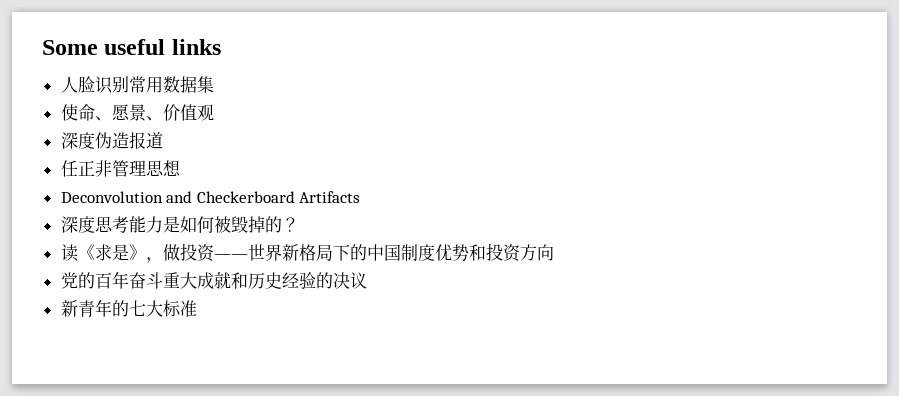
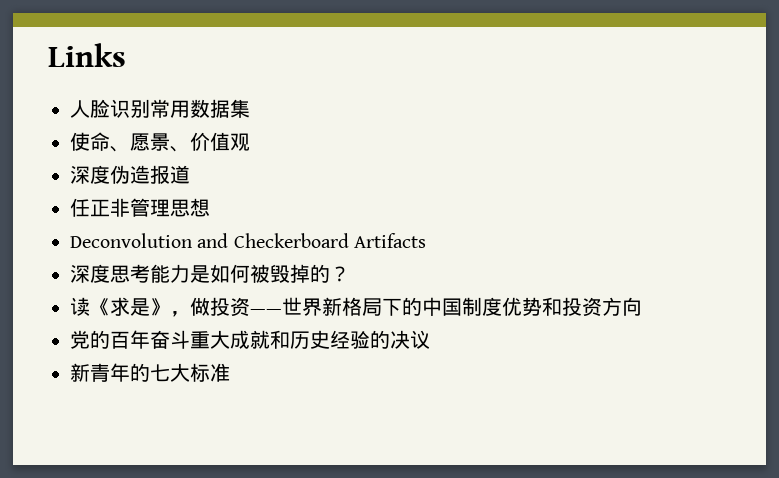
- Some useful links
+ Links

